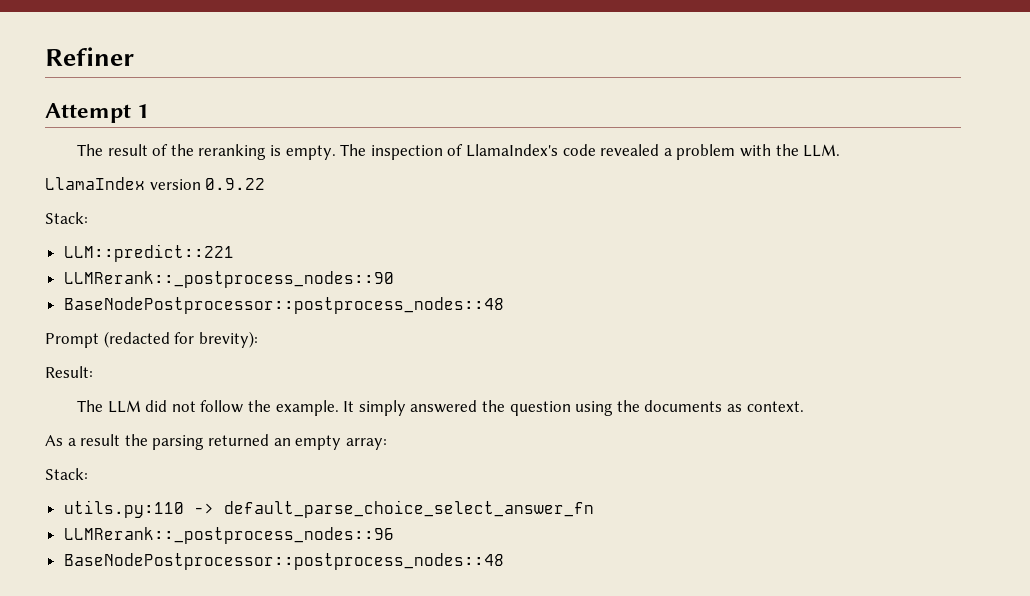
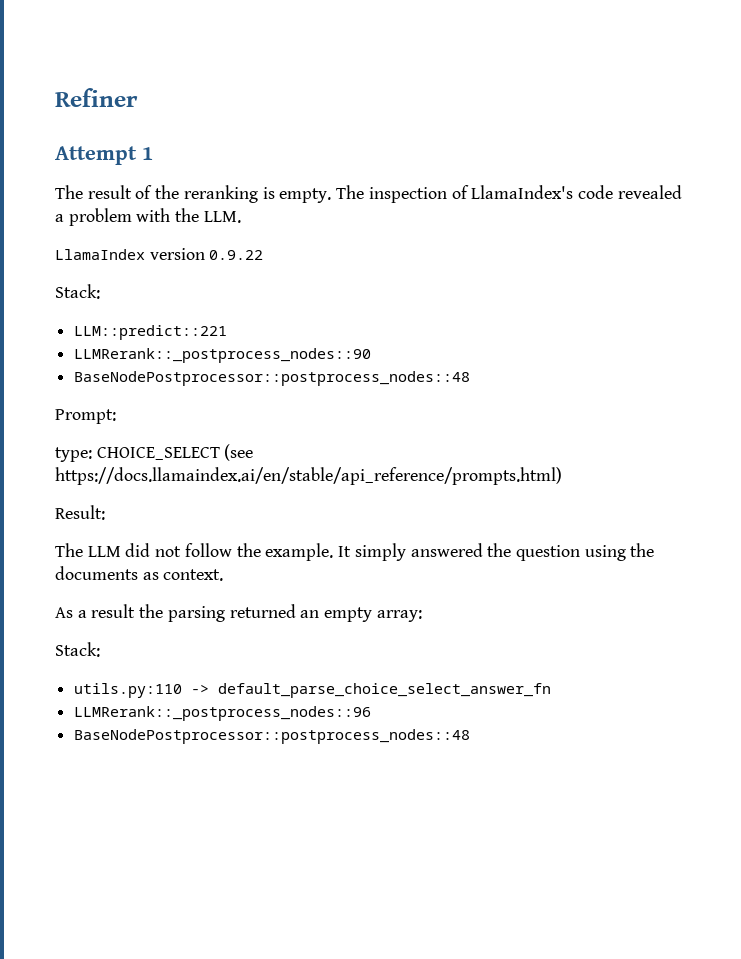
- Prompt (redacted for brevity):
+ Prompt:
+ type: CHOICE_SELECT (see https://docs.llamaindex.ai/en/stable/api_reference/prompts.html)

